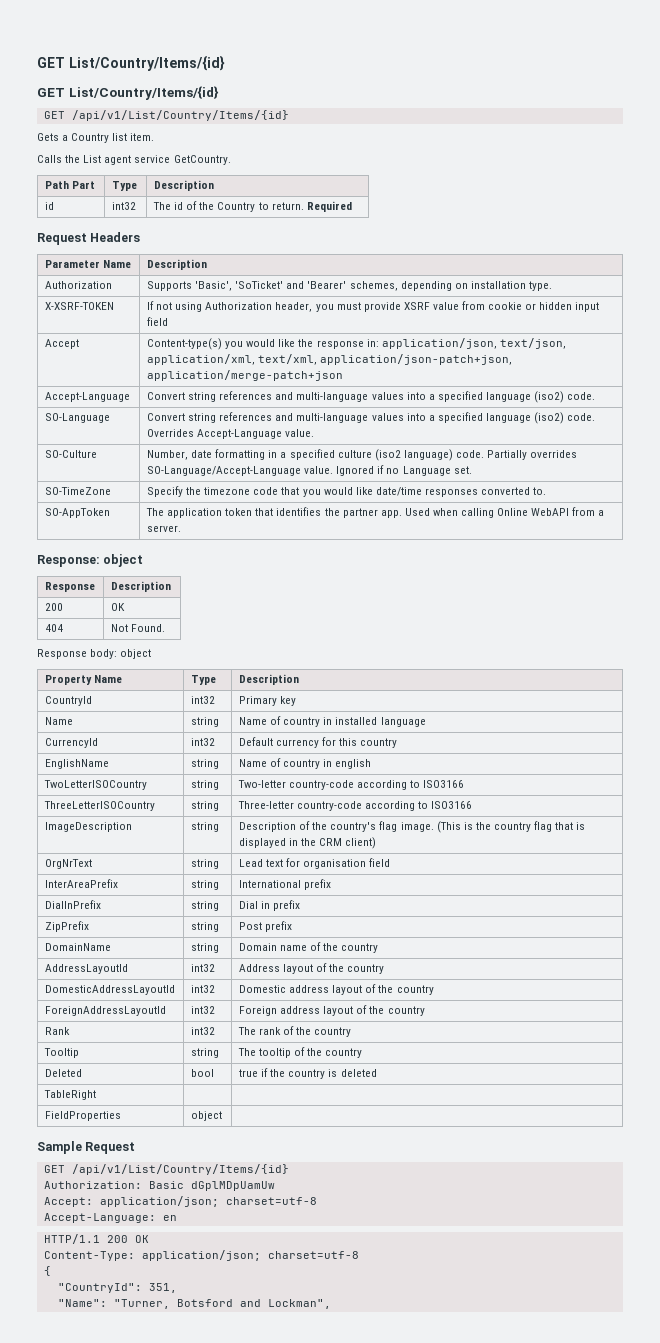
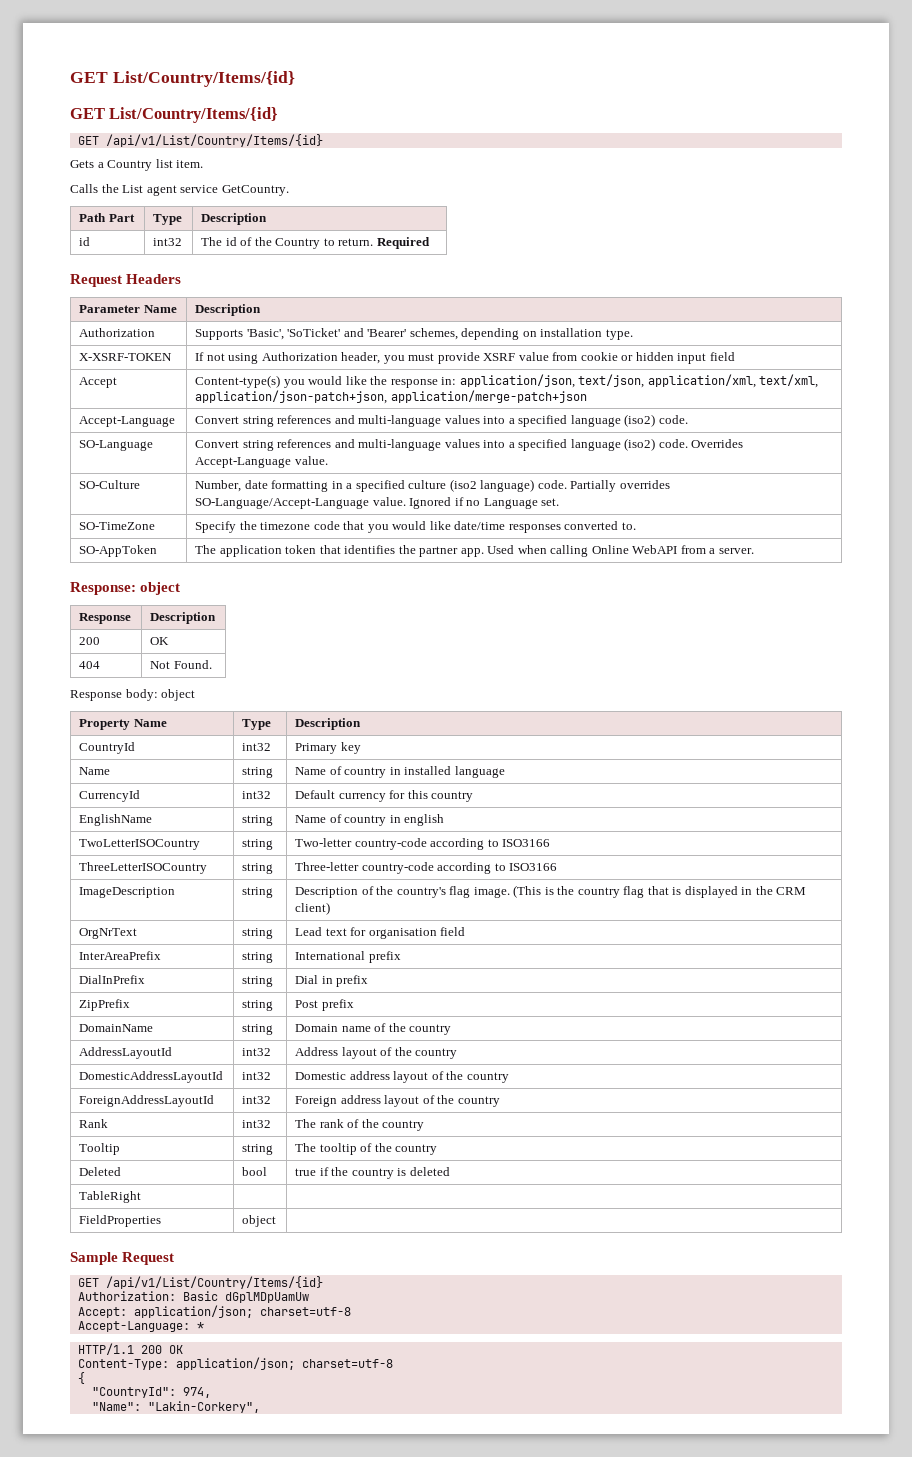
- Accept-Language: en
+ Accept-Language: *
- "CountryId": 351,
+ "CountryId": 974,
- "Name": "Turner, Botsford and Lockman",
+ "Name": "Lakin-Corkery",

